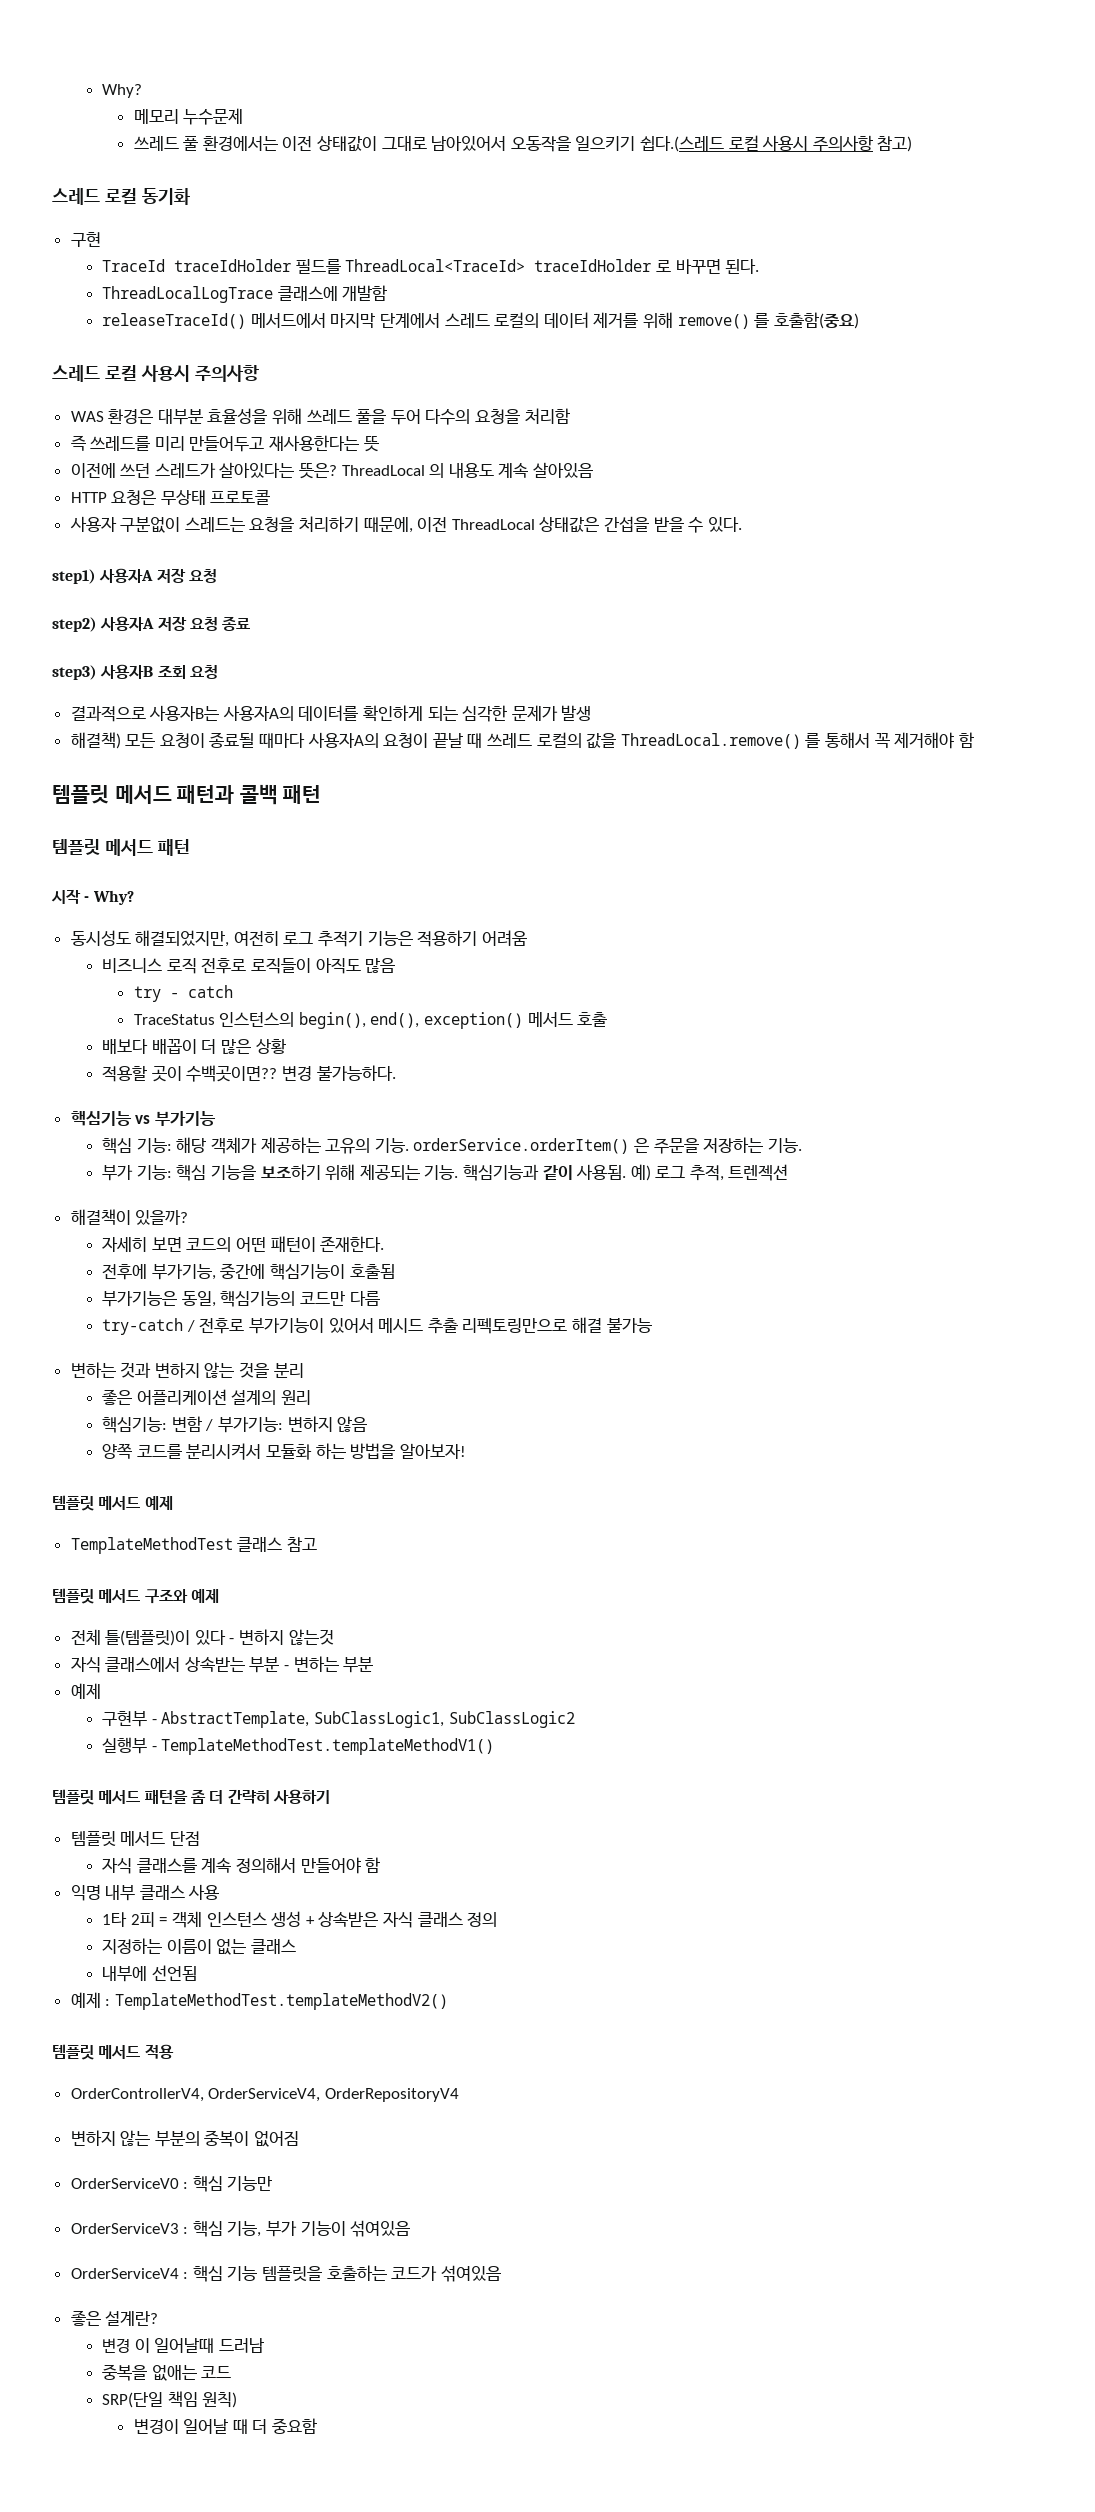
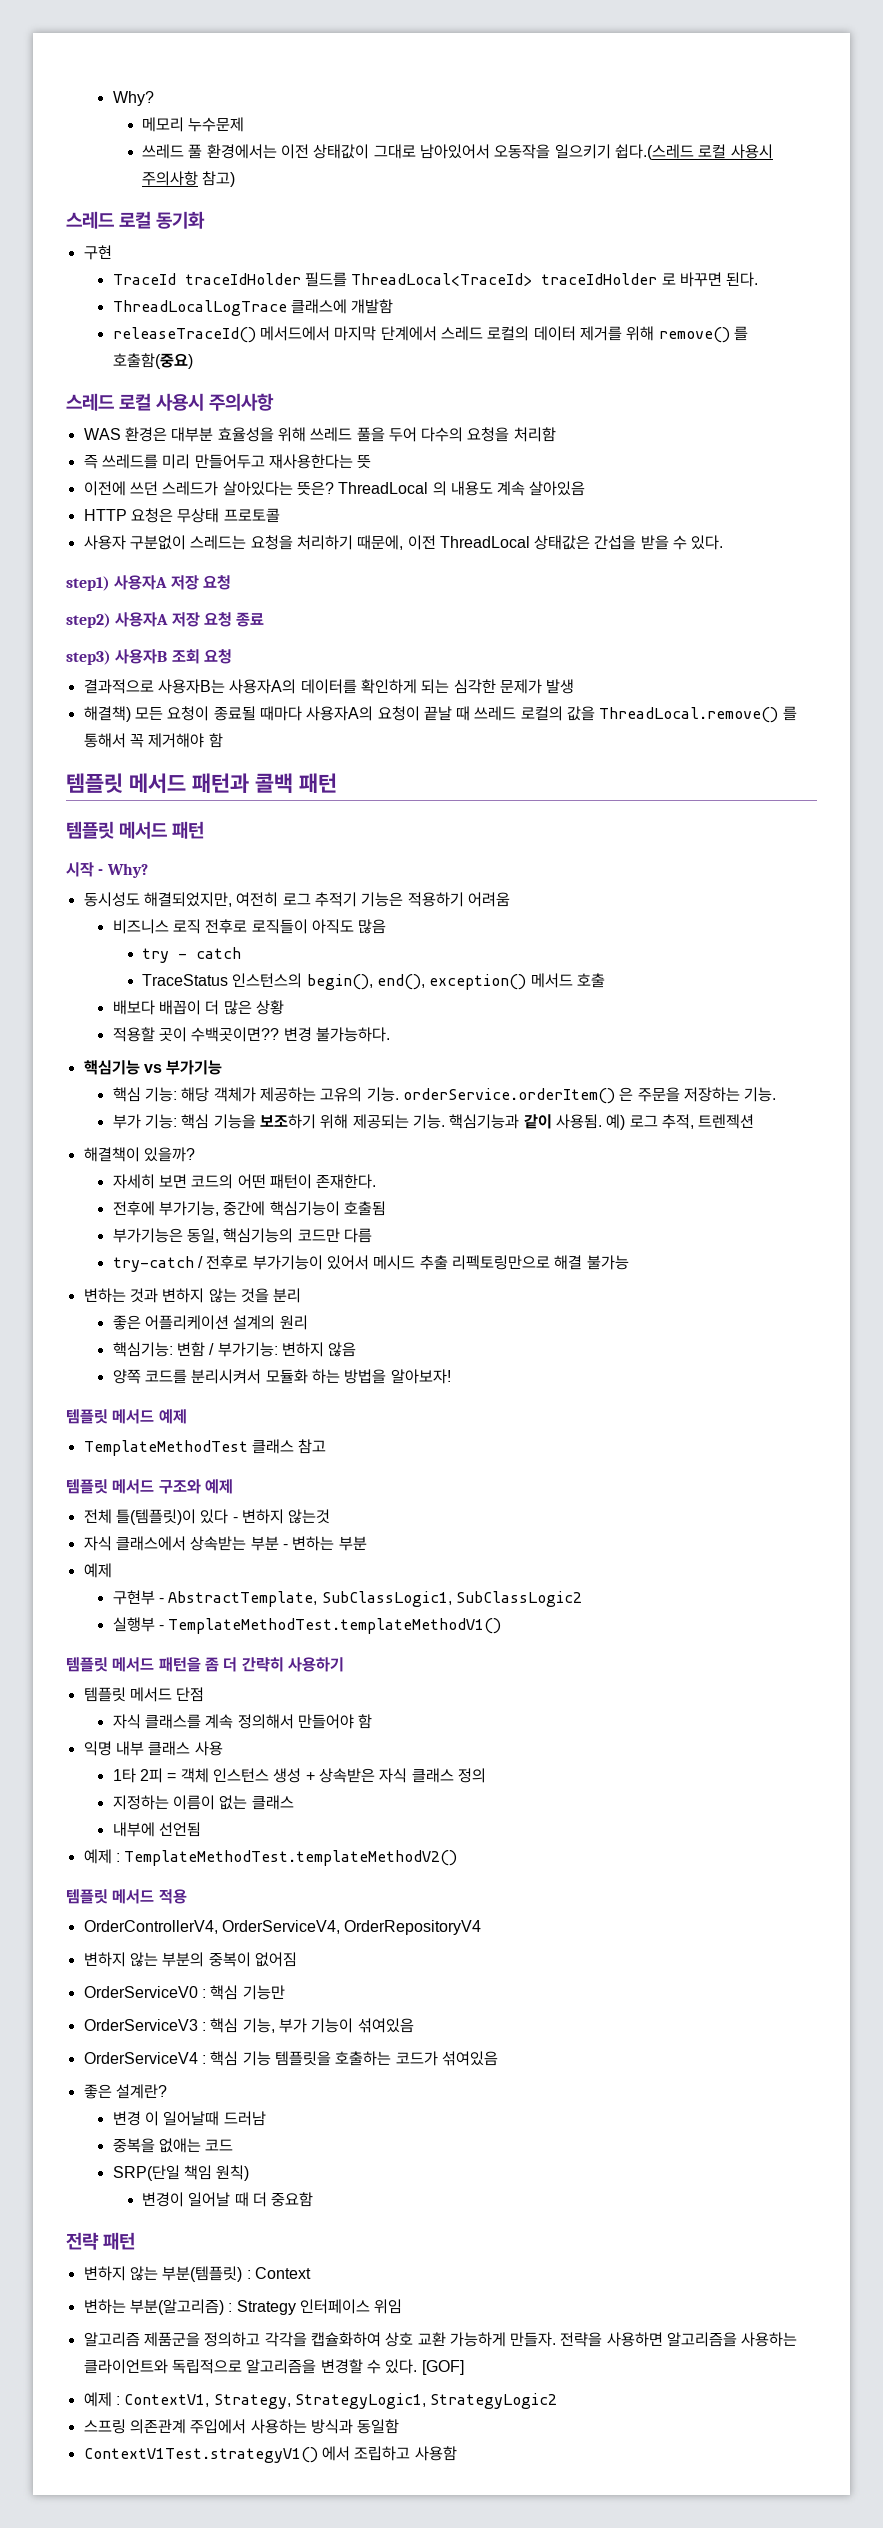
+ 전략 패턴
+ 변하지 않는 부분(템플릿) : Context
+ 변하는 부분(알고리즘) : Strategy 인터페이스 위임
+ 알고리즘 제품군을 정의하고 각각을 캡슐화하여 상호 교환 가능하게 만들자. 전략을 사용하면 알고리즘을 사용하는 클라이언트와 독립적으로 알고리즘을 변경할 수 있다. [GOF]
+ 예제 : ContextV1, Strategy, StrategyLogic1, StrategyLogic2
+ 스프링 의존관계 주입에서 사용하는 방식과 동일함
+ ContextV1Test.strategyV1() 에서 조립하고 사용함

